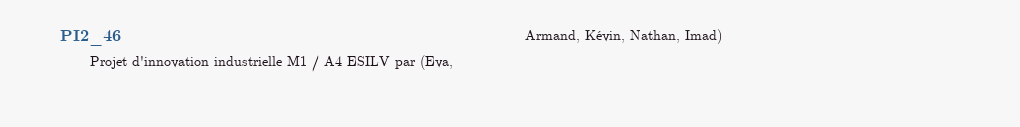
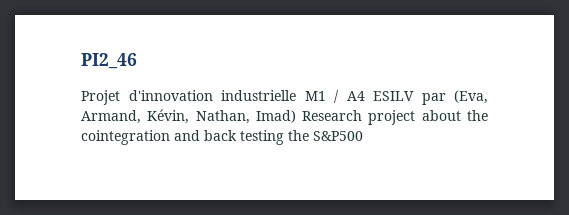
- Projet d'innovation industrielle M1 / A4 ESILV par (Eva, Armand, Kévin, Nathan, Imad)
+ Projet d'innovation industrielle M1 / A4 ESILV par (Eva, Armand, Kévin, Nathan, Imad) Research project about the cointegration and back testing the S&P500

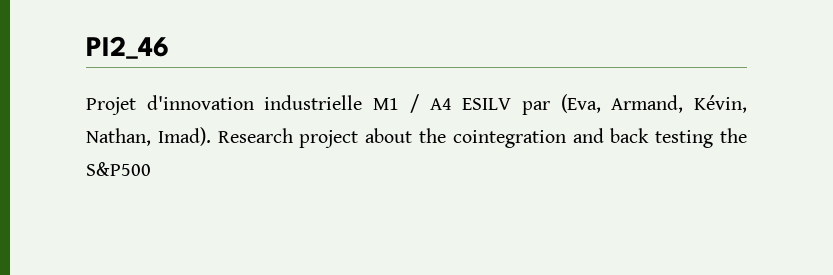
- Projet d'innovation industrielle M1 / A4 ESILV par (Eva, Armand, Kévin, Nathan, Imad) Research project about the cointegration and back testing the S&P500
+ Projet d'innovation industrielle M1 / A4 ESILV par (Eva, Armand, Kévin, Nathan, Imad). Research project about the cointegration and back testing the S&P500

